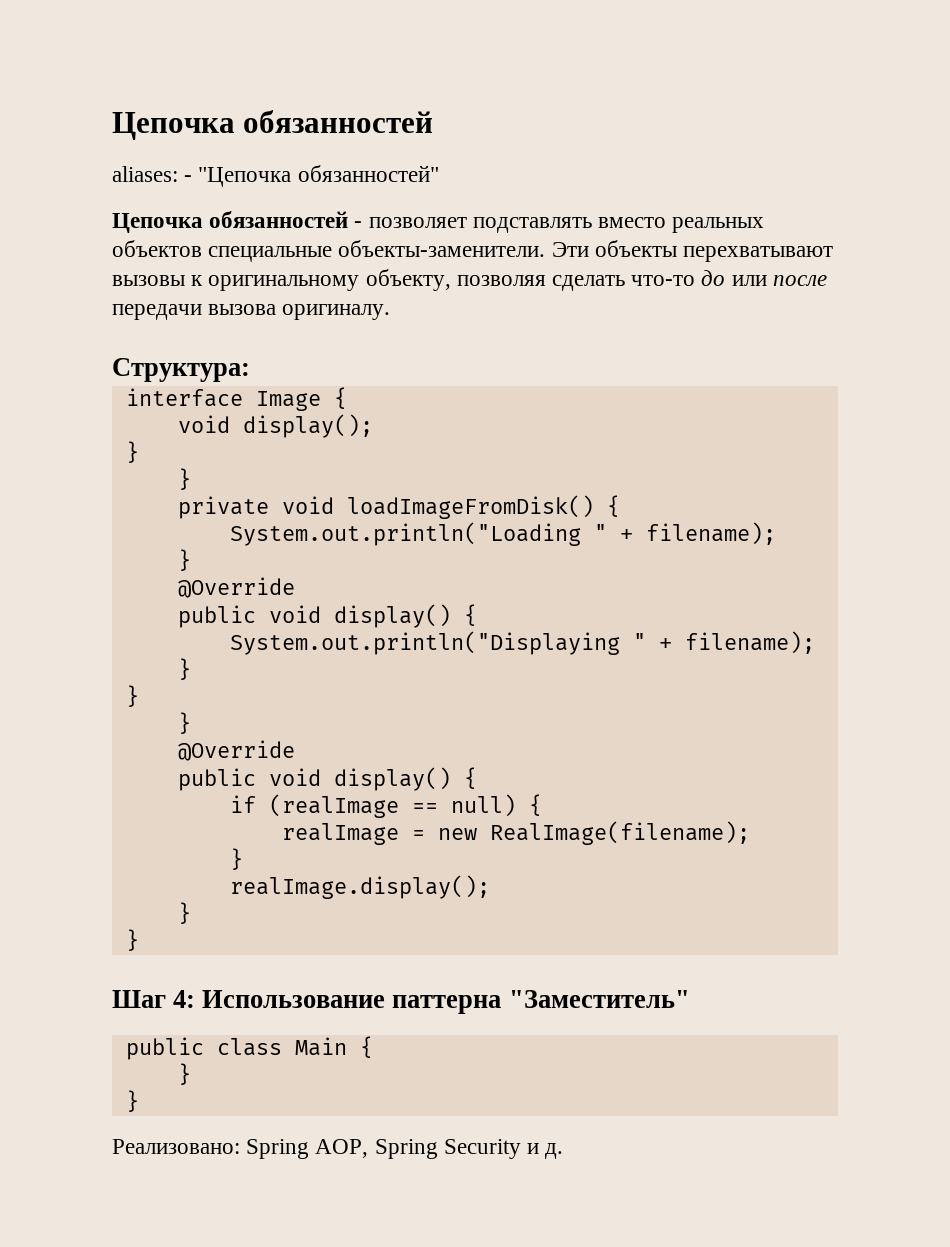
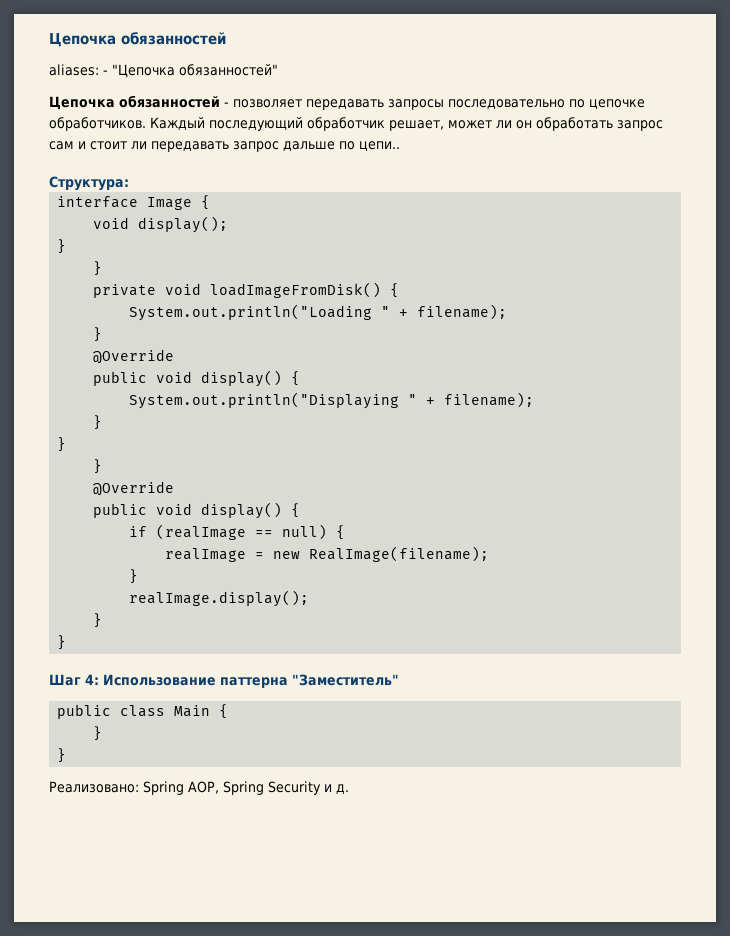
- Цепочка обязанностей - позволяет подставлять вместо реальных объектов специальные объекты-заменители. Эти объекты перехватывают вызовы к оригинальному объекту, позволяя сделать что-то до или после передачи вызова оригиналу.
+ Цепочка обязанностей - позволяет передавать запросы последовательно по цепочке обработчиков. Каждый последующий обработчик решает, может ли он обработать запрос сам и стоит ли передавать запрос дальше по цепи..

